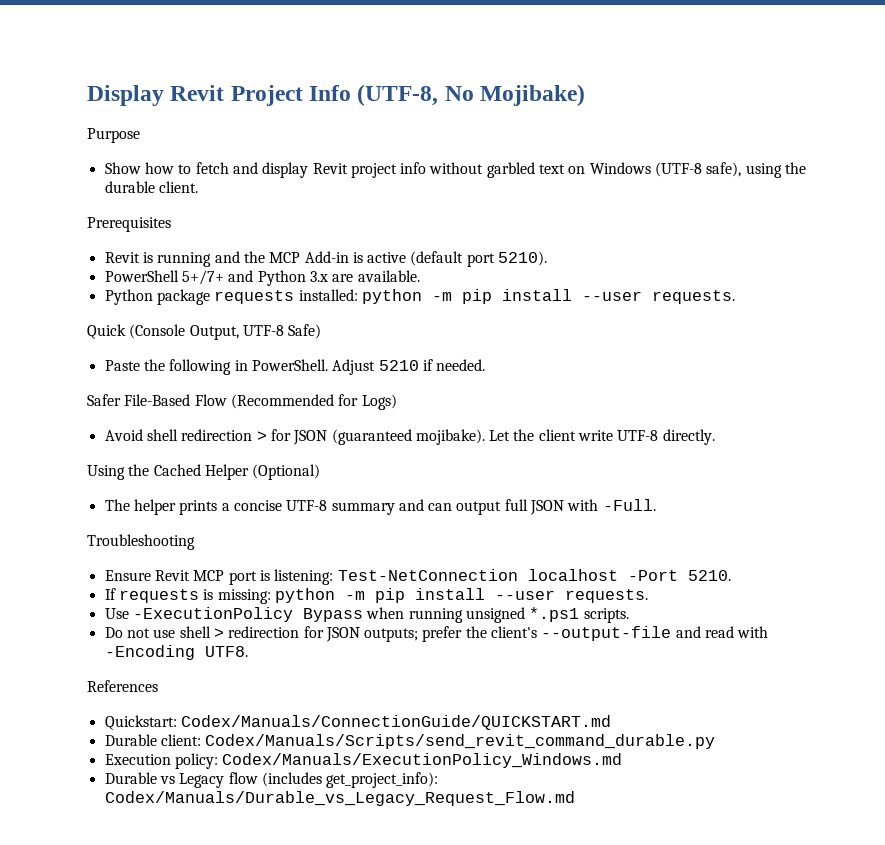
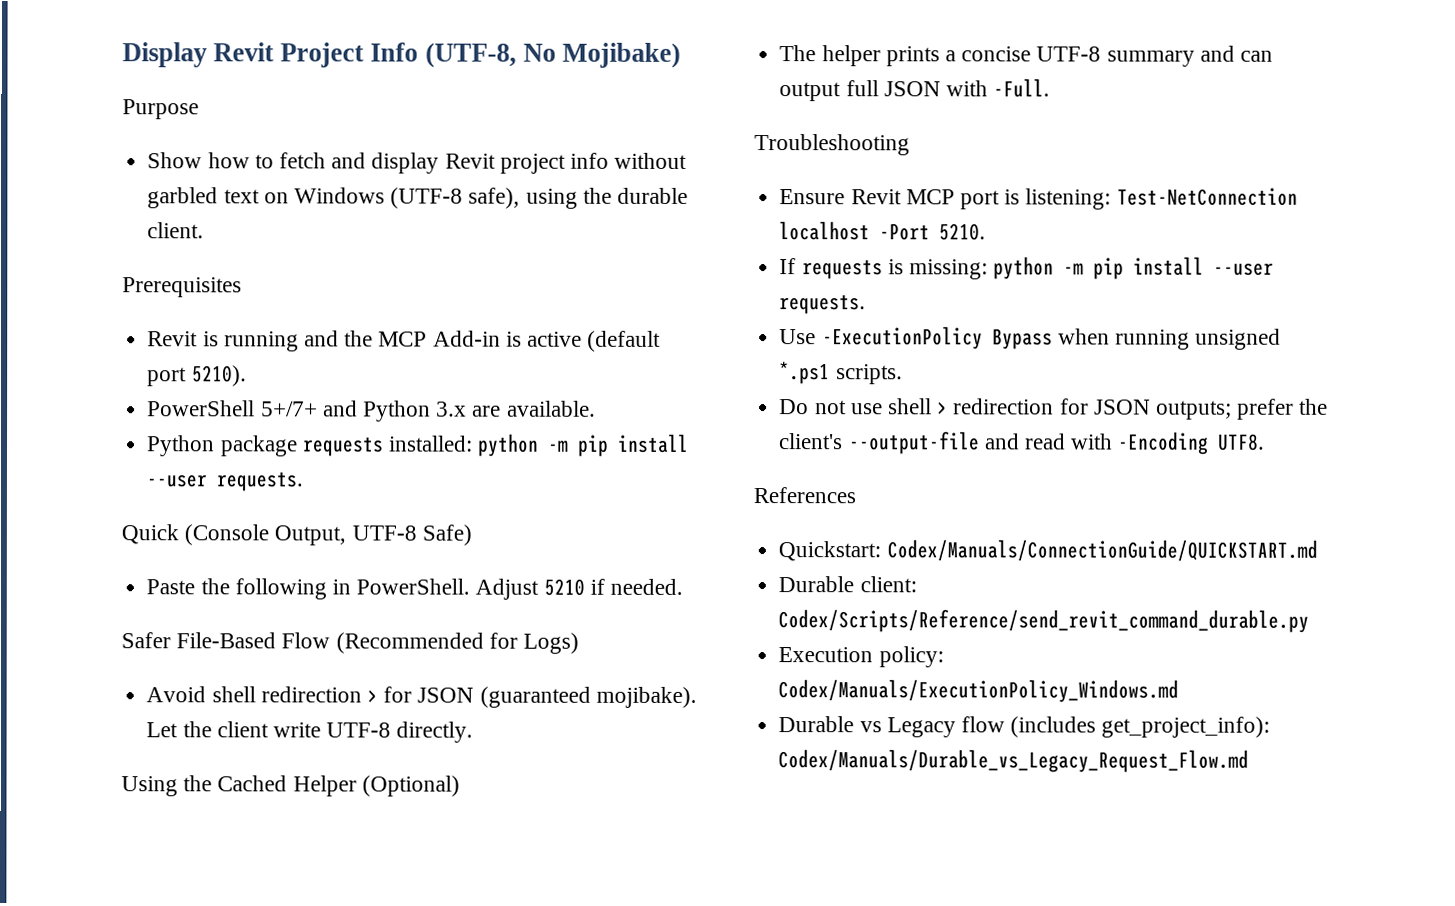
- Durable client: Codex/Manuals/Scripts/send_revit_command_durable.py
+ Durable client: Codex/Scripts/Reference/send_revit_command_durable.py

